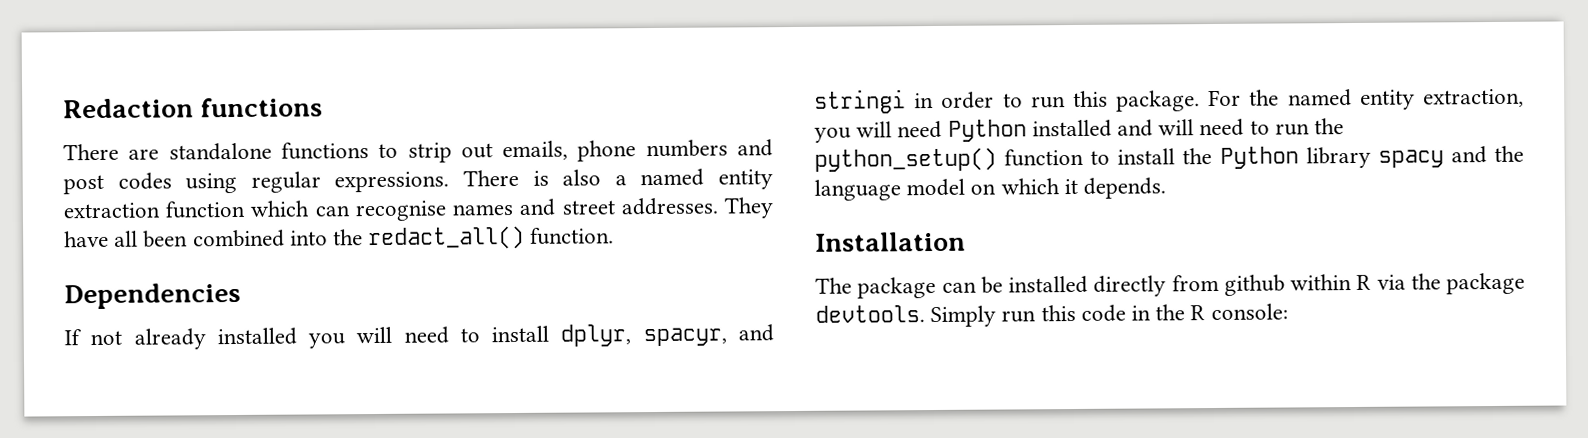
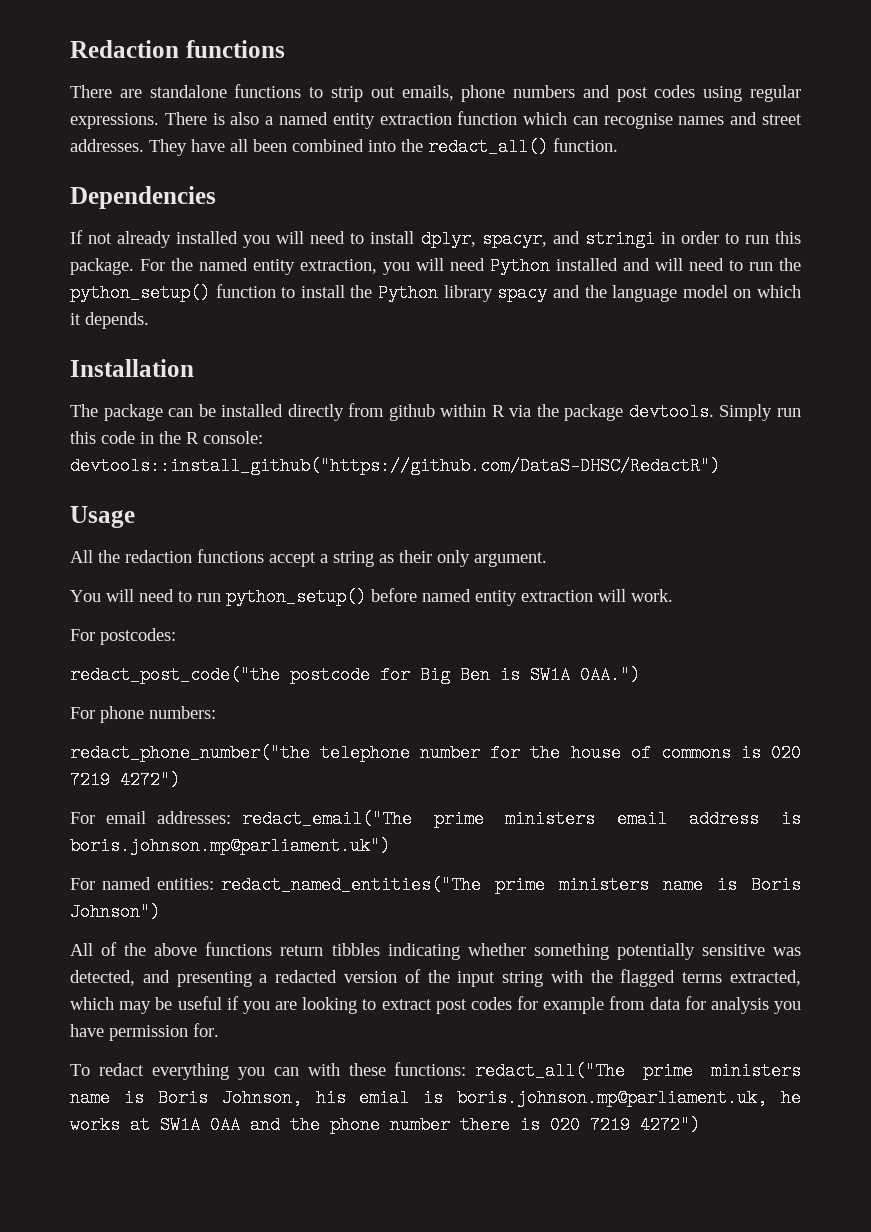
- Simply run this code in the R console:
+ Simply run this code in the R console: devtools::install_github("https://github.com/DataS-DHSC/RedactR")
+ Usage
+ All the redaction functions accept a string as their only argument.
+ You will need to run python_setup() before named entity extraction will work.
+ For postcodes:
+ redact_post_code("the postcode for Big Ben is SW1A 0AA.")
+ For phone numbers:
+ redact_phone_number("the telephone number for the house of commons is 020 7219 4272")
+ For email addresses: redact_email("The prime ministers email address is boris.johnson.mp@parliament.uk")
+ For named entities: redact_named_entities("The prime ministers name is Boris Johnson")
+ All of the above functions return tibbles indicating whether something potentially sensitive was detected, and presenting a redacted version of the input string with the flagged terms extracted, which may be useful if you are looking to extract post codes for example from data for analysis you have permission for.
+ To redact everything you can with these functions: redact_all("The prime ministers name is Boris Johnson, his emial is boris.johnson.mp@parliament.uk, he works at SW1A 0AA and the phone number there is 020 7219 4272")

